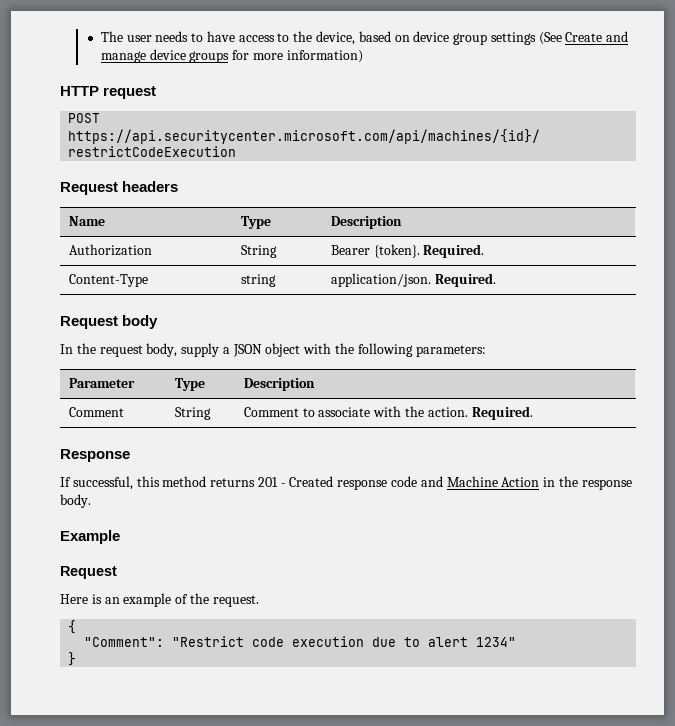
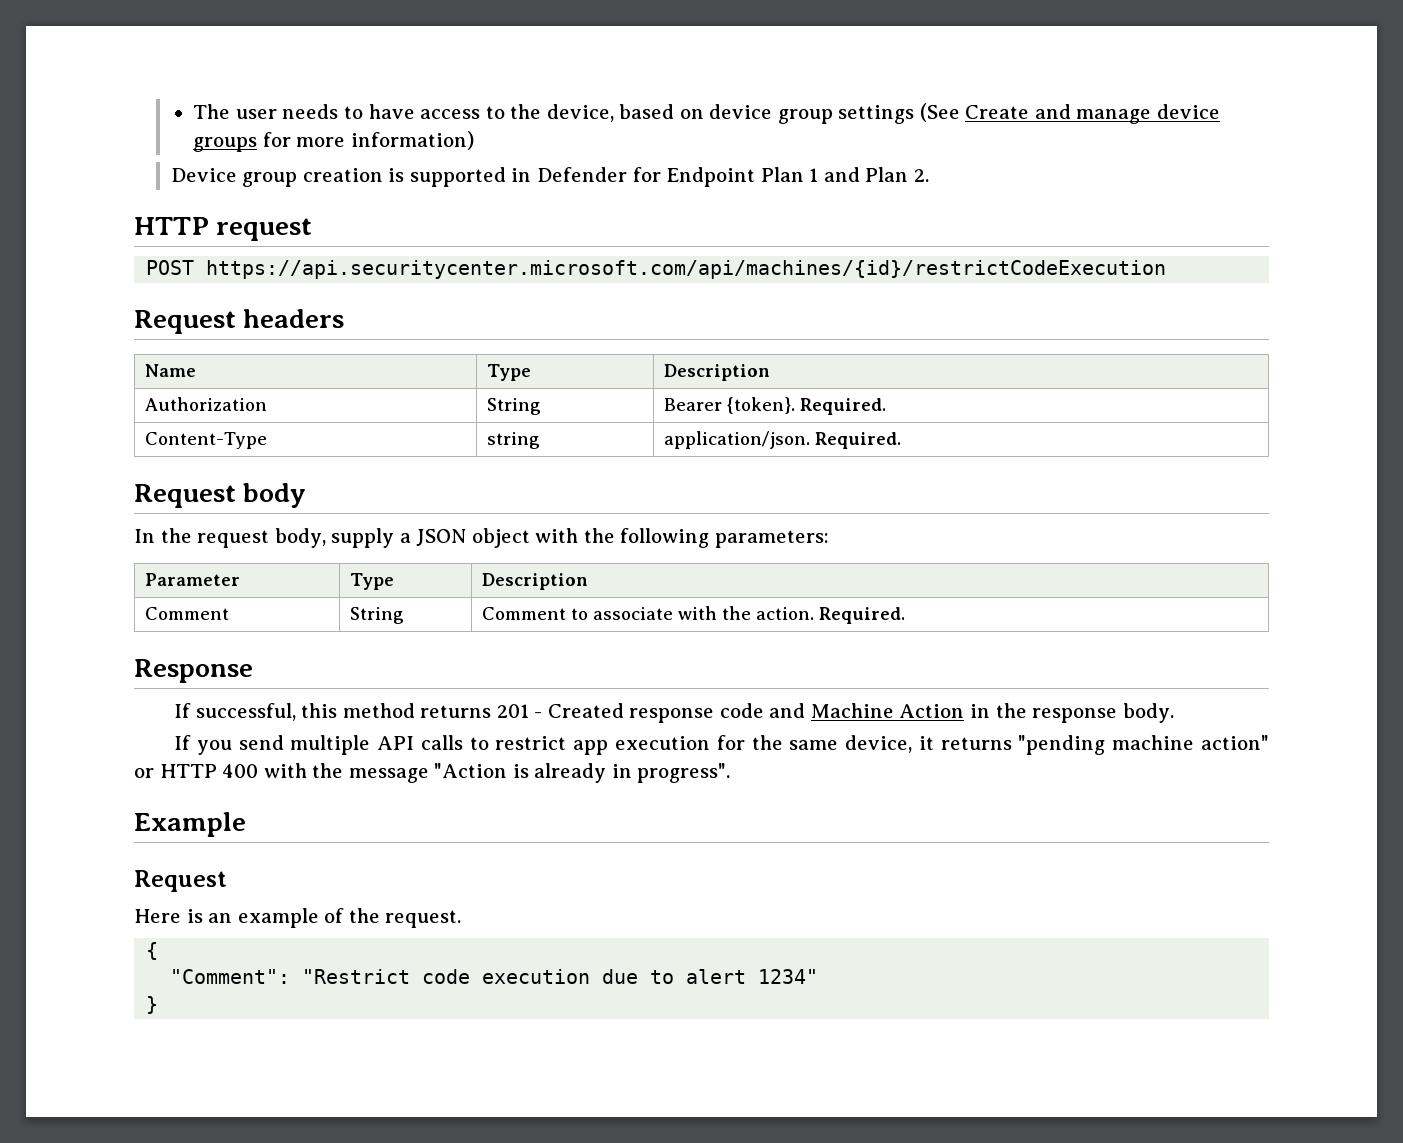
+ Device group creation is supported in Defender for Endpoint Plan 1 and Plan 2.
+ If you send multiple API calls to restrict app execution for the same device, it returns "pending machine action" or HTTP 400 with the message "Action is already in progress".

